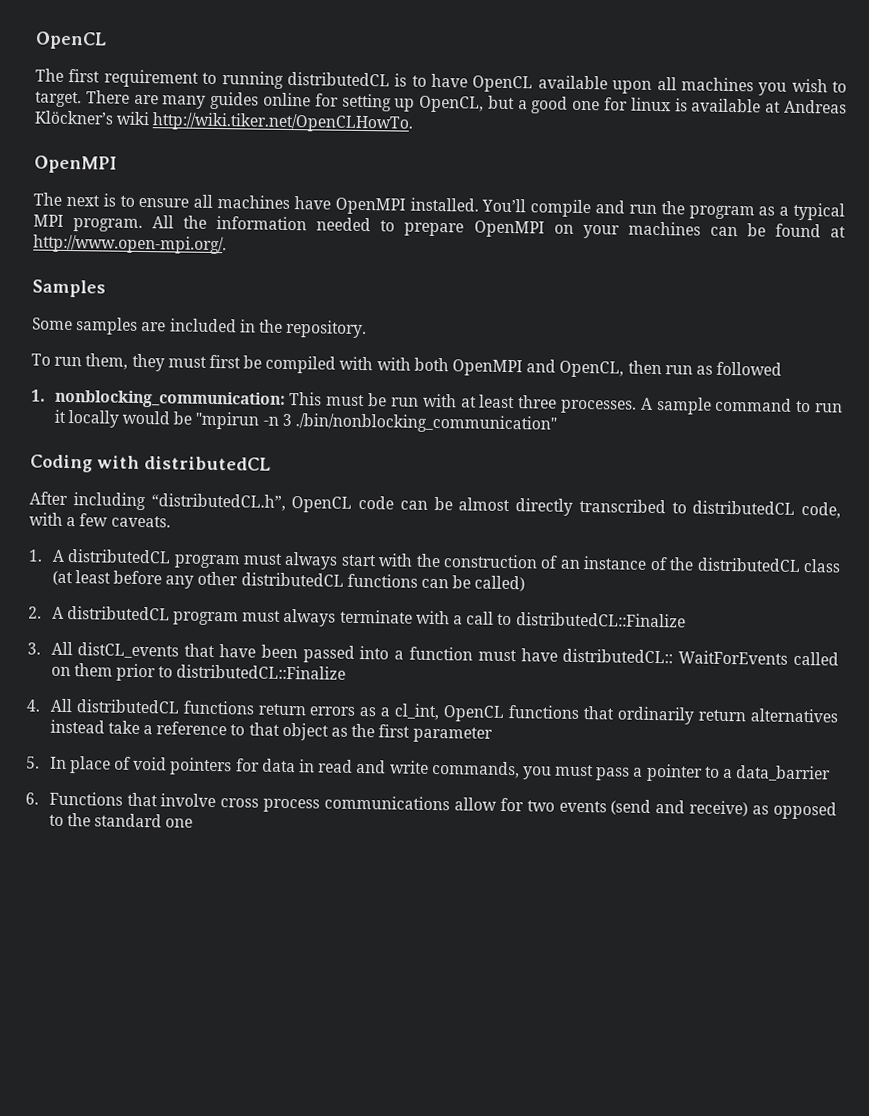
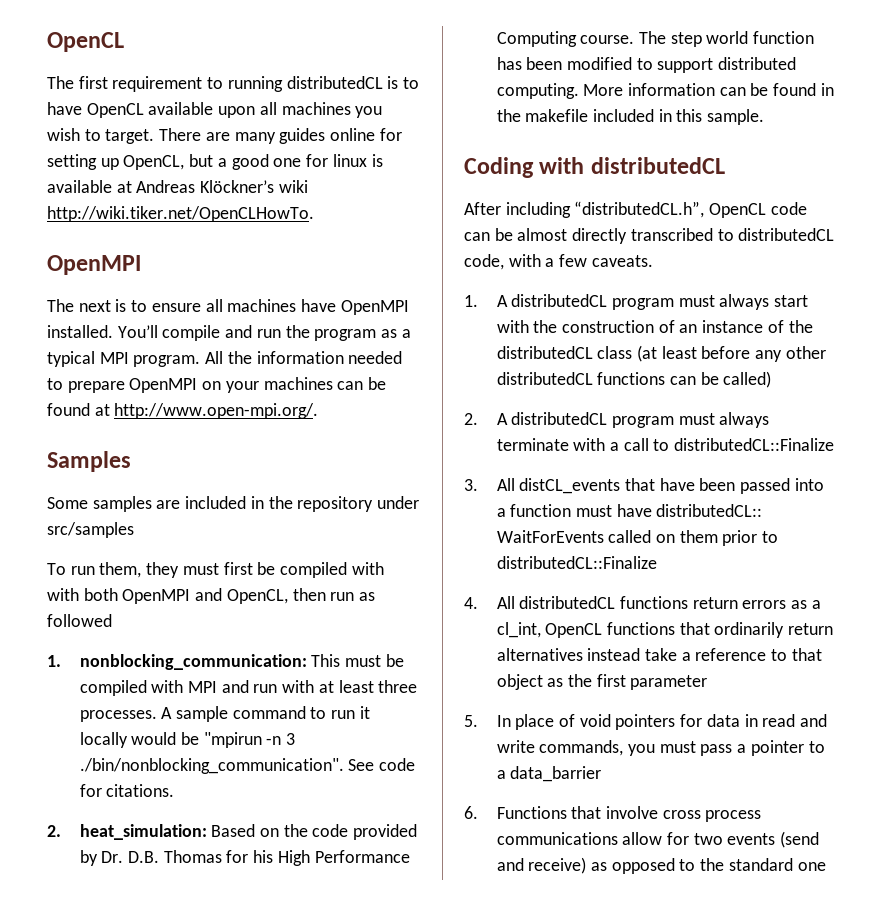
- Some samples are included in the repository.
+ Some samples are included in the repository under src/samples
- 1. nonblocking_communication: This must be run with at least three processes.
+ 1. nonblocking_communication: This must be compiled with MPI and run with at least three processes.
- A sample command to run it locally would be "mpirun -n 3 ./bin/nonblocking_communication"
+ A sample command to run it locally would be "mpirun -n 3 ./bin/nonblocking_communication". See code for citations.
+ 2. heat_simulation: Based on the code provided by Dr. D.B. Thomas for his High Performance Computing course. The step world function has been modified to support distributed computing. More information can be found in the makefile included in this sample.

